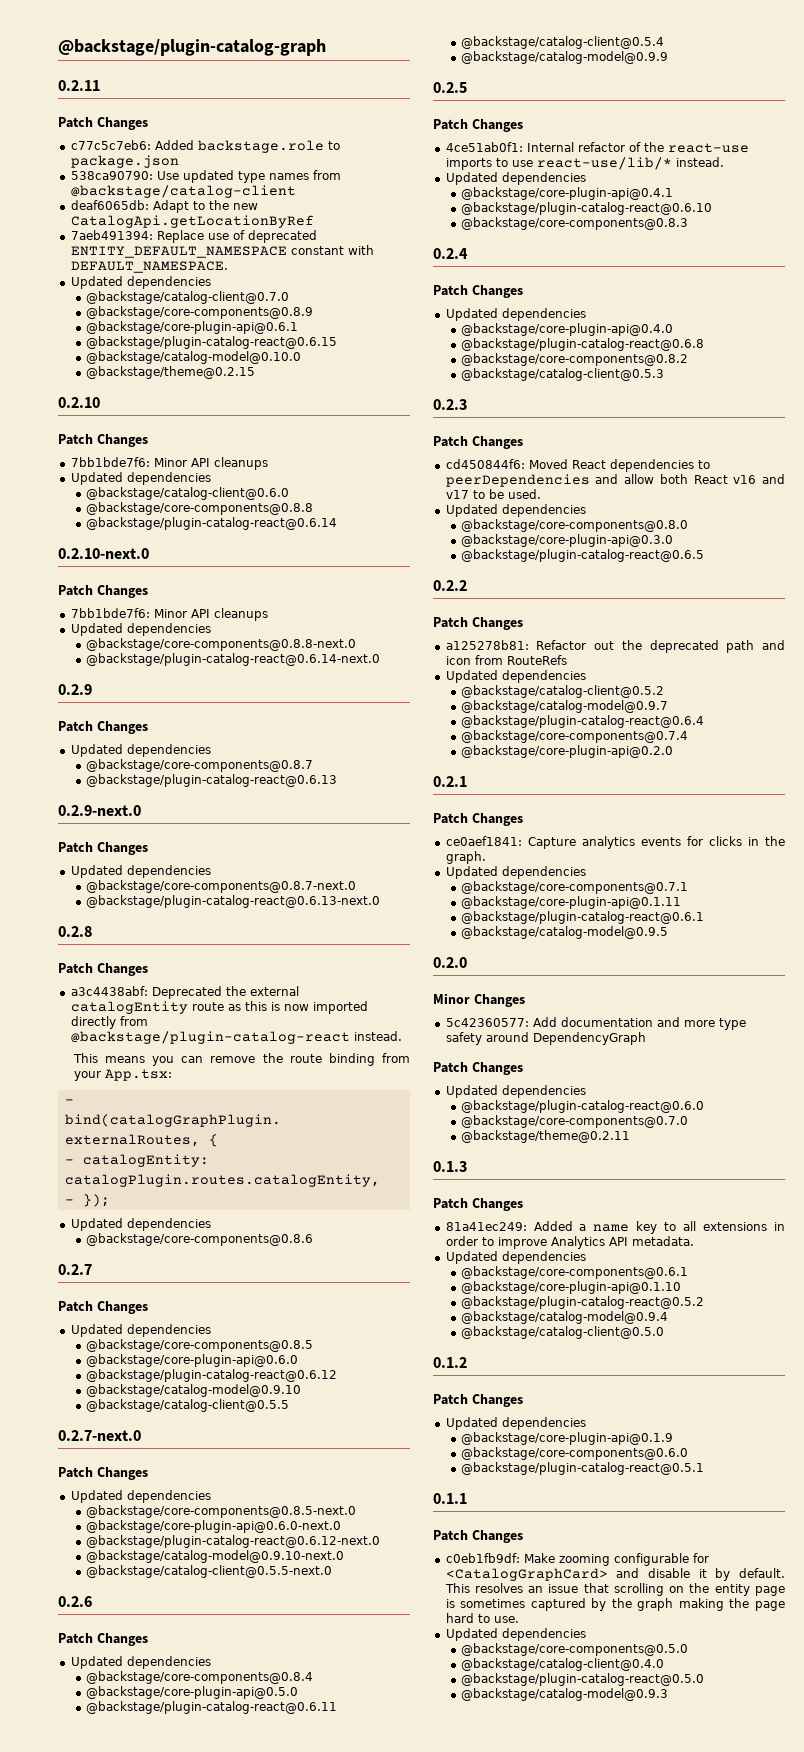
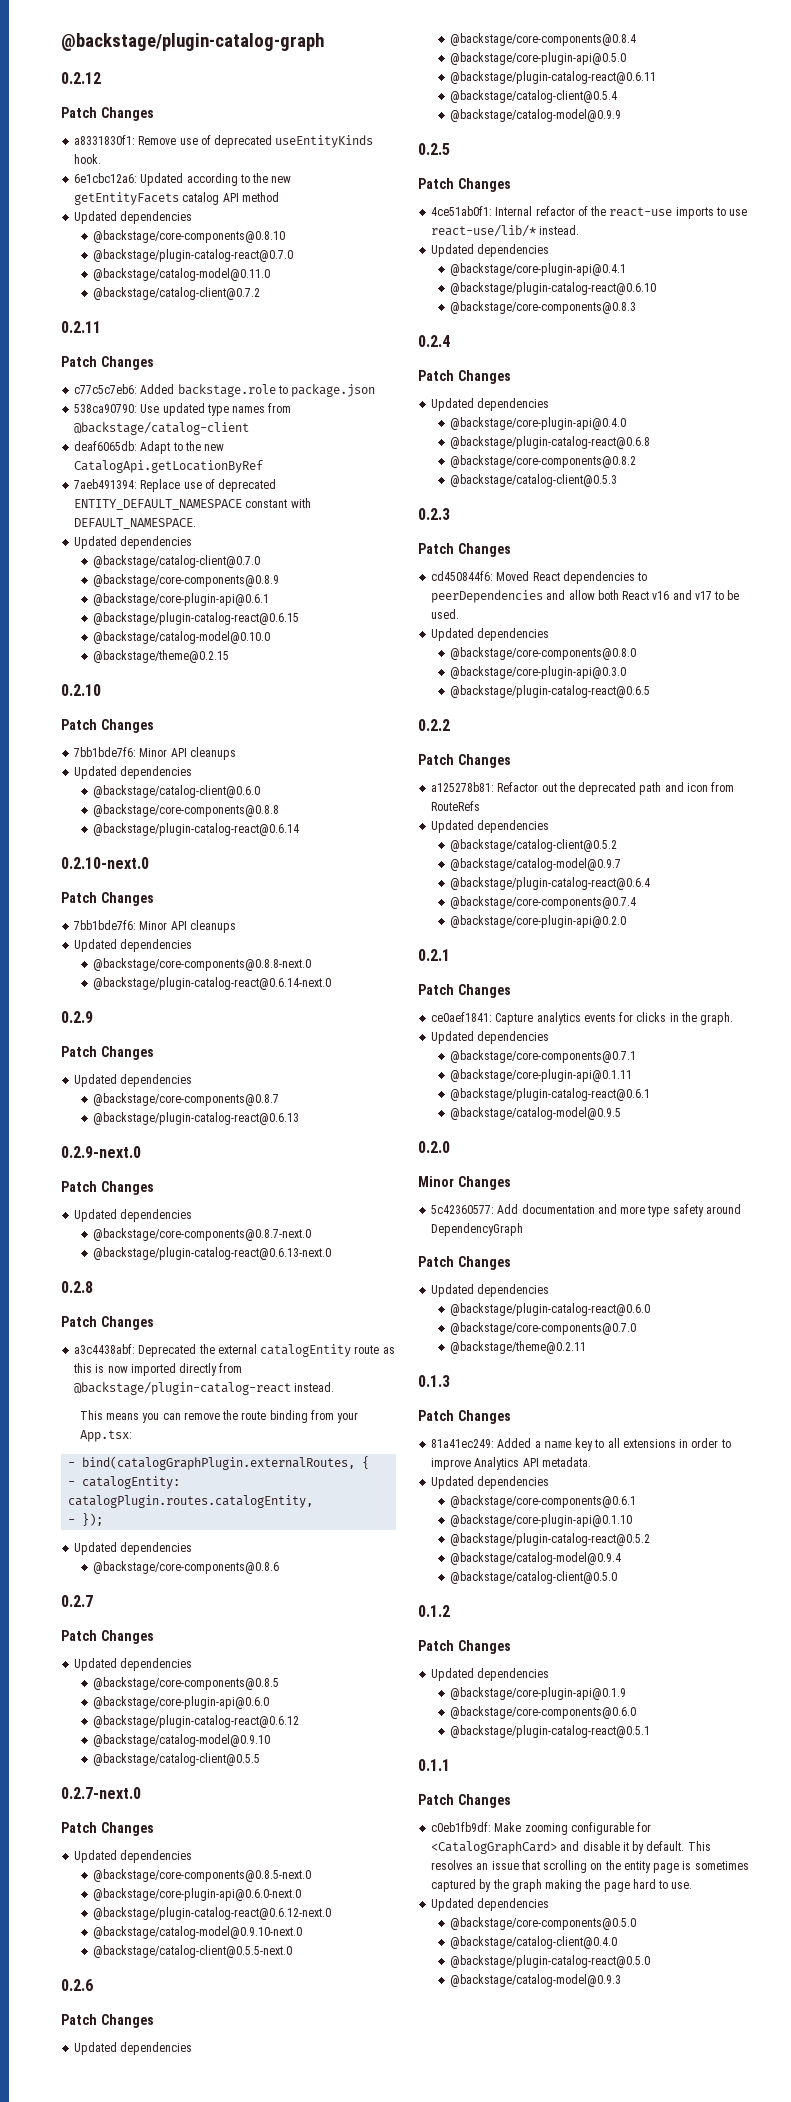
+ 0.2.12
+ Patch Changes
+ a8331830f1: Remove use of deprecated useEntityKinds hook.
+ 6e1cbc12a6: Updated according to the new getEntityFacets catalog API method
+ Updated dependencies
+ @backstage/core-components@0.8.10
+ @backstage/plugin-catalog-react@0.7.0
+ @backstage/catalog-model@0.11.0
+ @backstage/catalog-client@0.7.2

